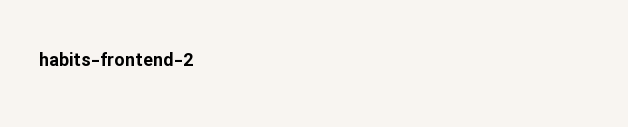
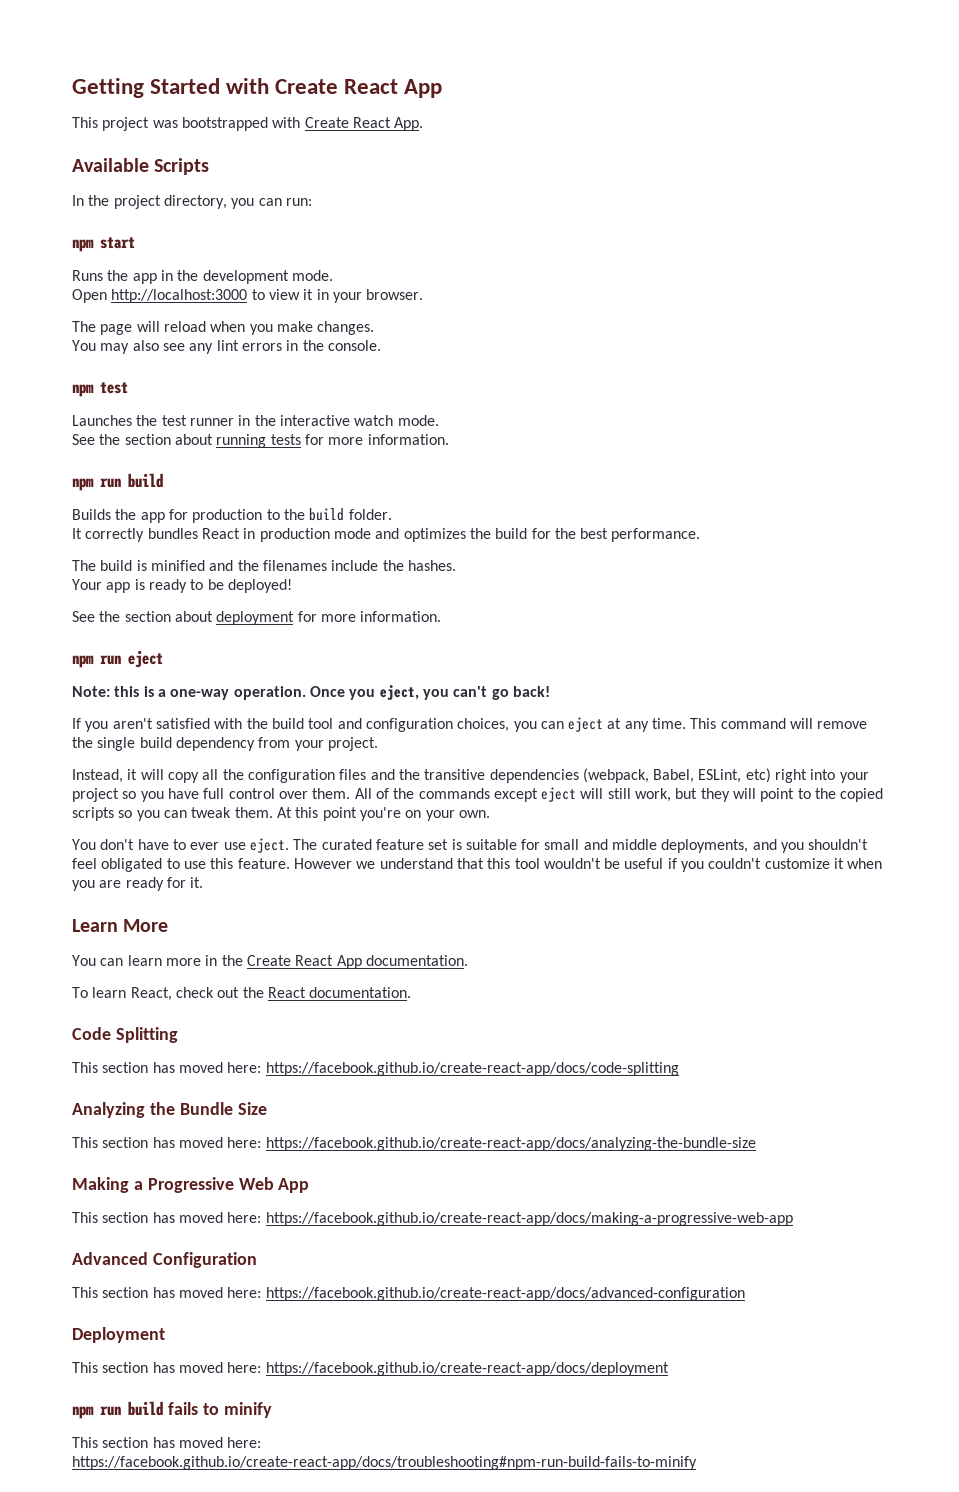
- habits-frontend-2
+ Getting Started with Create React App
+ This project was bootstrapped with Create React App.
+ Available Scripts
+ In the project directory, you can run:
+ npm start
+ Runs the app in the development mode.
+ Open http://localhost:3000 to view it in your browser.
+ The page will reload when you make changes.
+ You may also see any lint errors in the console.
+ npm test
+ Launches the test runner in the interactive watch mode.
+ See the section about running tests for more information.
+ npm run build
+ Builds the app for production to the build folder.
+ It correctly bundles React in production mode and optimizes the build for the best performance.
+ The build is minified and the filenames include the hashes.
+ Your app is ready to be deployed!
+ See the section about deployment for more information.
+ npm run eject
+ Note: this is a one-way operation. Once you eject, you can't go back!
+ If you aren't satisfied with the build tool and configuration choices, you can eject at any time. This command will remove the single build dependency from your project.
+ Instead, it will copy all the configuration files and the transitive dependencies (webpack, Babel, ESLint, etc) right into your project so you have full control over them. All of the commands except eject will still work, but they will point to the copied scripts so you can tweak them. At this point you're on your own.
+ You don't have to ever use eject. The curated feature set is suitable for small and middle deployments, and you shouldn't feel obligated to use this feature. However we understand that this tool wouldn't be useful if you couldn't customize it when you are ready for it.
+ Learn More
+ You can learn more in the Create React App documentation.
+ To learn React, check out the React documentation.
+ Code Splitting
+ This section has moved here: https://facebook.github.io/create-react-app/docs/code-splitting
+ Analyzing the Bundle Size
+ This section has moved here: https://facebook.github.io/create-react-app/docs/analyzing-the-bundle-size
+ Making a Progressive Web App
+ This section has moved here: https://facebook.github.io/create-react-app/docs/making-a-progressive-web-app
+ Advanced Configuration
+ This section has moved here: https://facebook.github.io/create-react-app/docs/advanced-configuration
+ Deployment
+ This section has moved here: https://facebook.github.io/create-react-app/docs/deployment
+ npm run build fails to minify
+ This section has moved here: https://facebook.github.io/create-react-app/docs/troubleshooting#npm-run-build-fails-to-minify

